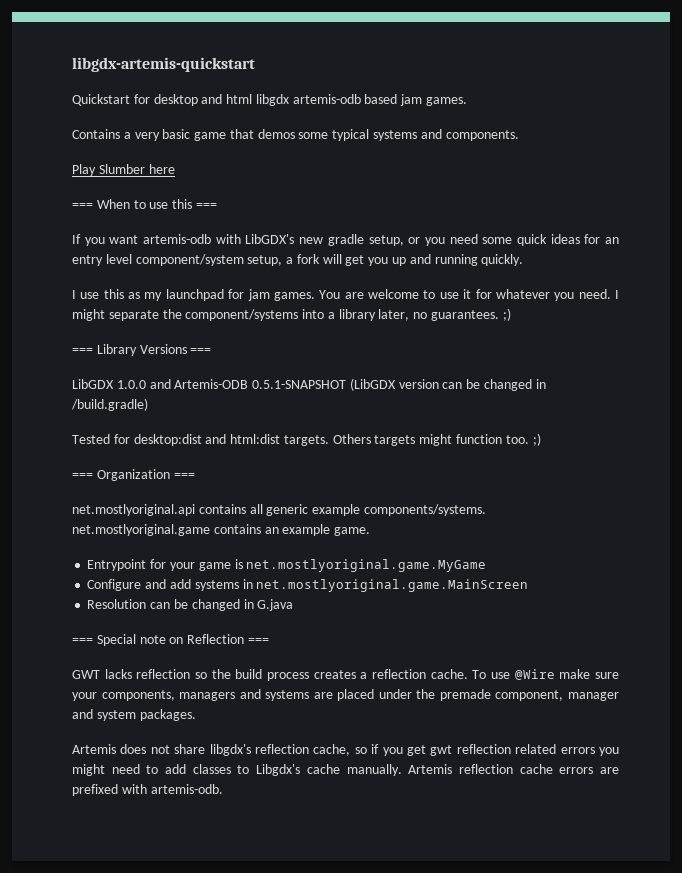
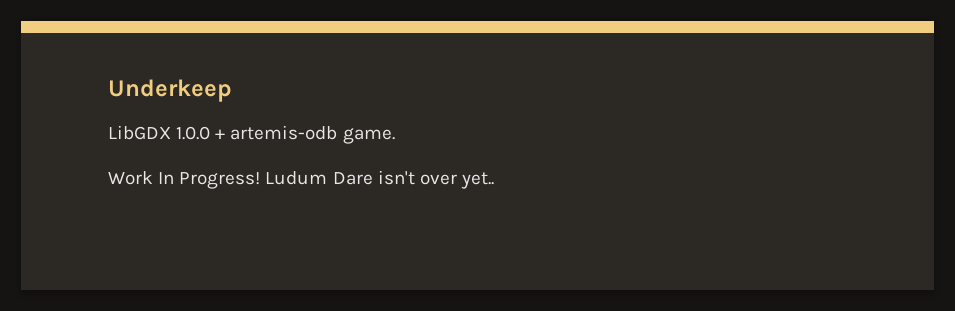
- libgdx-artemis-quickstart
- Quickstart for desktop and html libgdx artemis-odb based jam games.
- Contains a very basic game that demos some typical systems and components.
- Play Slumber here
- === When to use this ===
- If you want artemis-odb with LibGDX's new gradle setup, or you need some quick ideas for an entry level component/system setup, a fork will get you up and running quickly.
- I use this as my launchpad for jam games. You are welcome to use it for whatever you need. I might separate the component/systems into a library later, no guarantees. ;)
- === Library Versions ===
- LibGDX 1.0.0 and Artemis-ODB 0.5.1-SNAPSHOT (LibGDX version can be changed in /build.gradle)
- Tested for desktop:dist and html:dist targets. Others targets might function too. ;)
- === Organization ===
- net.mostlyoriginal.api contains all generic example components/systems. net.mostlyoriginal.game contains an example game.
- Entrypoint for your game is net.mostlyoriginal.game.MyGame
- Configure and add systems in net.mostlyoriginal.game.MainScreen
- Resolution can be changed in G.java
- === Special note on Reflection ===
- GWT lacks reflection so the build process creates a reflection cache. To use @Wire make sure your components, managers and systems are placed under the premade component, manager and system packages.
- Artemis does not share libgdx's reflection cache, so if you get gwt reflection related errors you might need to add classes to Libgdx's cache manually. Artemis reflection cache errors are prefixed with artemis-odb.
+ Underkeep
+ LibGDX 1.0.0 + artemis-odb game.
+ Work In Progress! Ludum Dare isn't over yet..

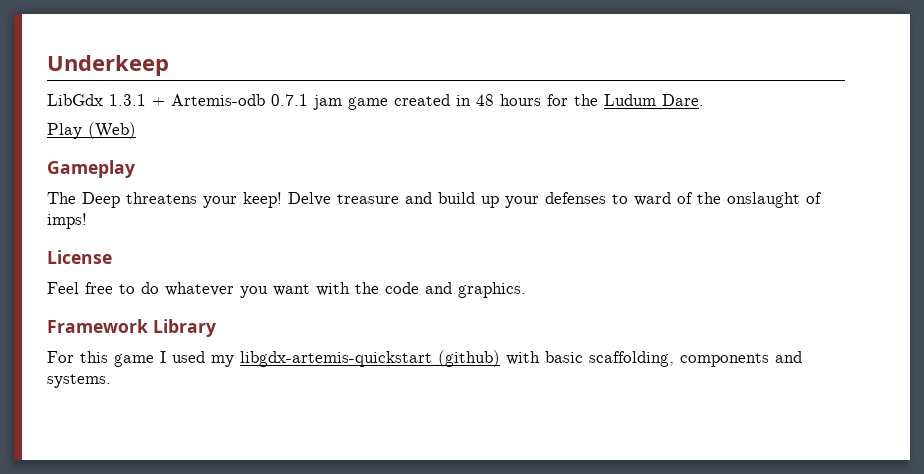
- LibGDX 1.0.0 + artemis-odb game.
- Work In Progress! Ludum Dare isn't over yet..
+ LibGdx 1.3.1 + Artemis-odb 0.7.1 jam game created in 48 hours for the Ludum Dare.
+ Play (Web)
+ Gameplay
+ The Deep threatens your keep! Delve treasure and build up your defenses to ward of the onslaught of imps!
+ License
+ Feel free to do whatever you want with the code and graphics.
+ Framework Library
+ For this game I used my libgdx-artemis-quickstart (github) with basic scaffolding, components and systems.

